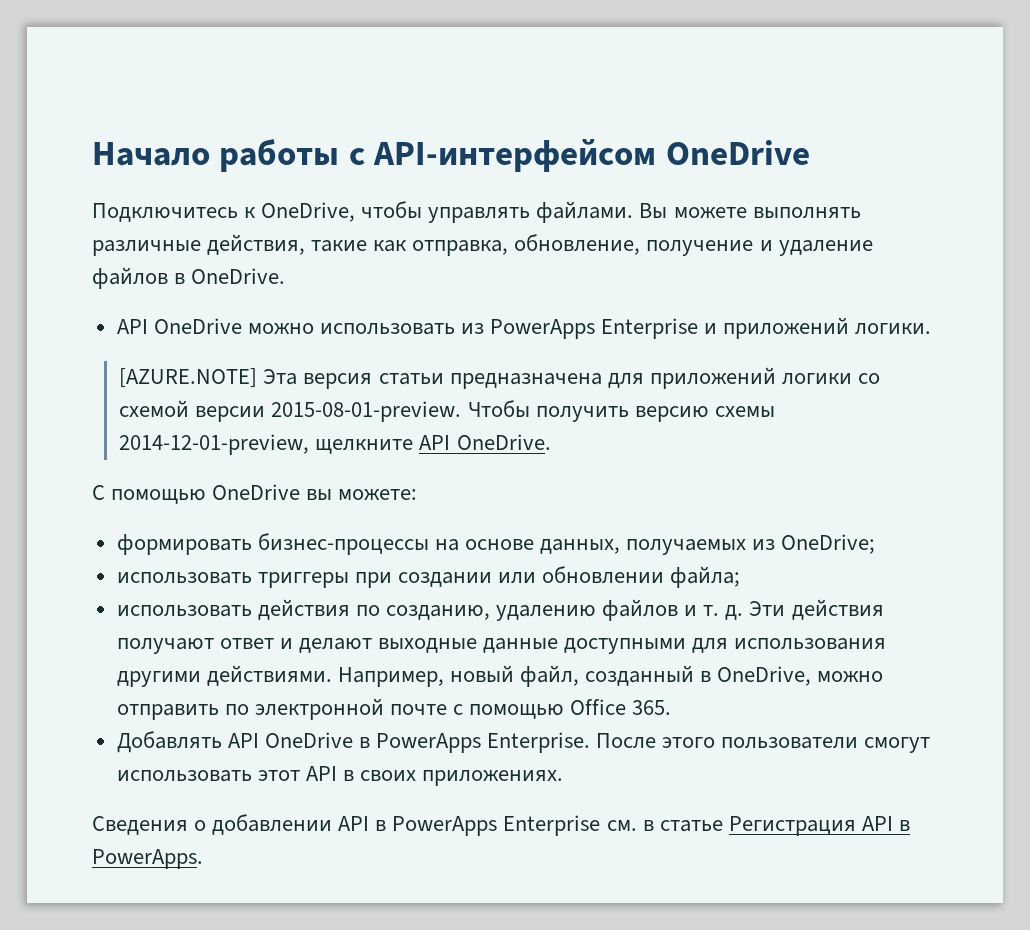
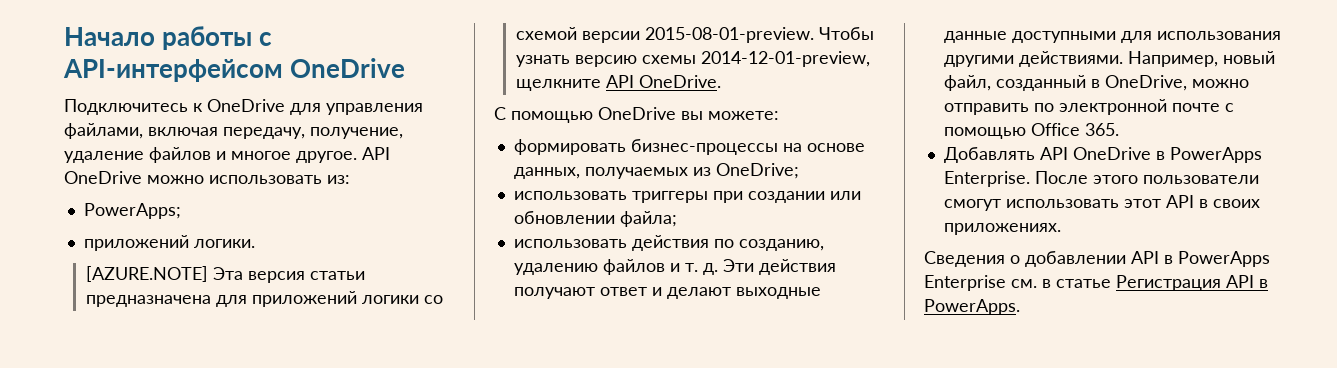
- Подключитесь к OneDrive, чтобы управлять файлами. Вы можете выполнять различные действия, такие как отправка, обновление, получение и удаление файлов в OneDrive.
- API OneDrive можно использовать из PowerApps Enterprise и приложений логики.
+ Подключитесь к OneDrive для управления файлами, включая передачу, получение, удаление файлов и многое другое. API OneDrive можно использовать из:
+ PowerApps;
+ приложений логики.
- Чтобы получить версию схемы 2014-12-01-preview, щелкните API OneDrive.
+ Чтобы узнать версию схемы 2014-12-01-preview, щелкните API OneDrive.

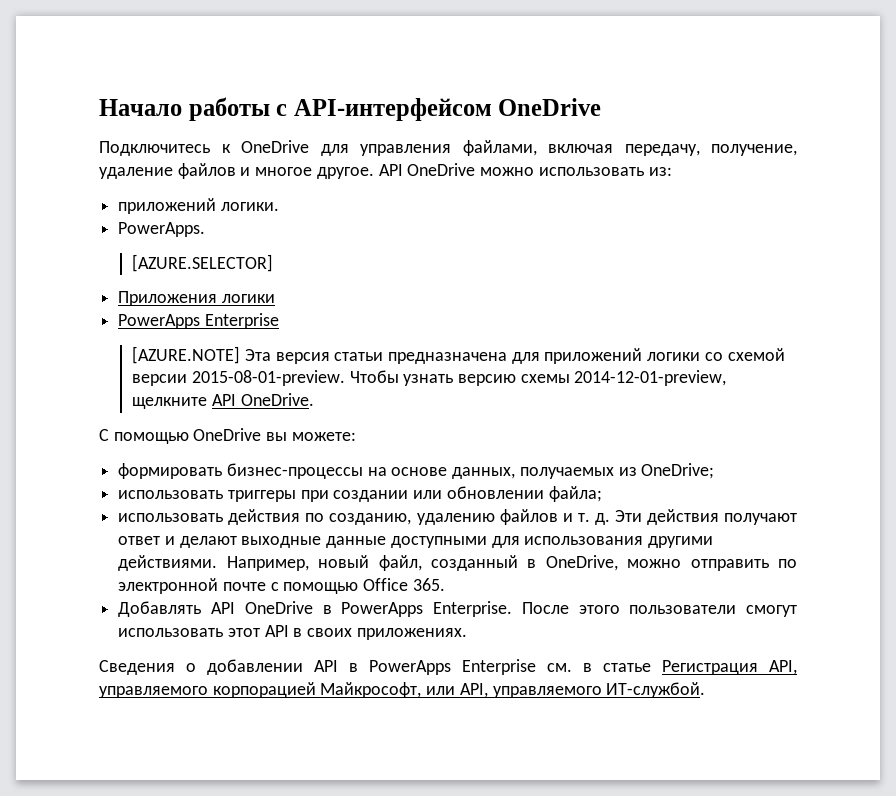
- PowerApps;
+ PowerApps.
+ [AZURE.SELECTOR]
+ Приложения логики
+ PowerApps Enterprise
- Сведения о добавлении API в PowerApps Enterprise см. в статье Регистрация API в PowerApps.
+ Сведения о добавлении API в PowerApps Enterprise см. в статье Регистрация API, управляемого корпорацией Майкрософт, или API, управляемого ИТ-службой.

